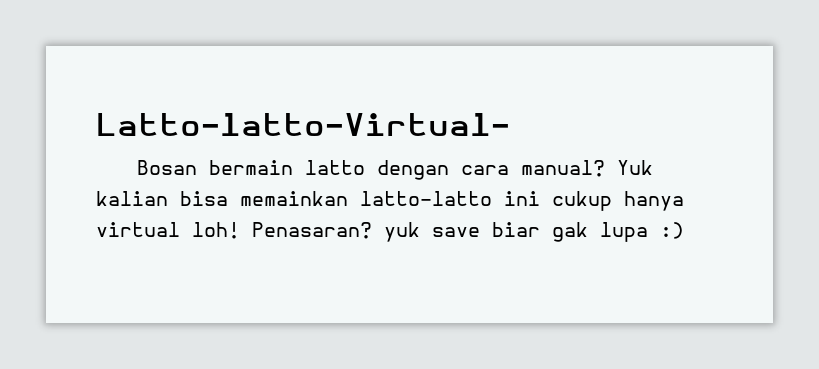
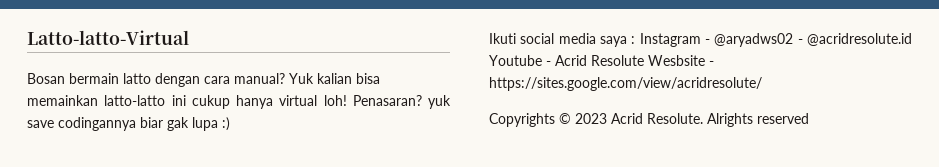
- Latto-latto-Virtual-
+ Latto-latto-Virtual
- Penasaran? yuk save biar gak lupa :)
+ Penasaran? yuk save codingannya biar gak lupa :)
+ Ikuti social media saya : Instagram - @aryadws02 - @acridresolute.id Youtube - Acrid Resolute Wesbsite - https://sites.google.com/view/acridresolute/
+ Copyrights © 2023 Acrid Resolute. Alrights reserved

